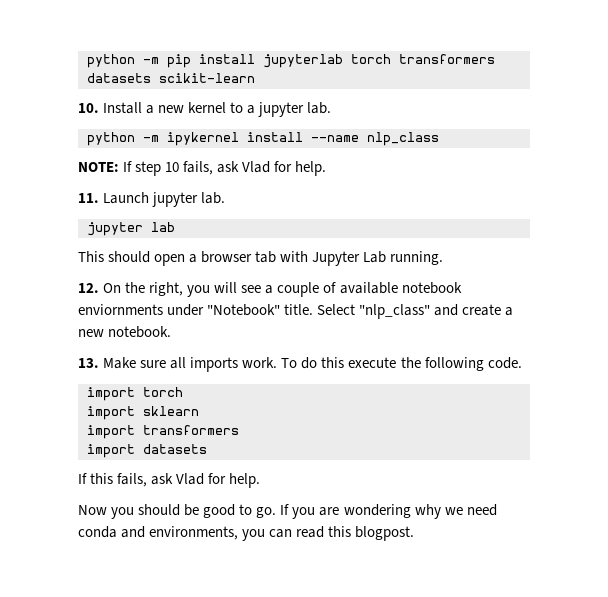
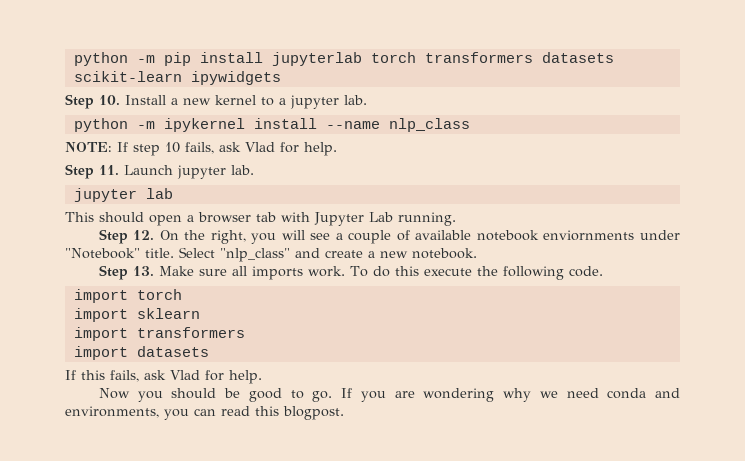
- python -m pip install jupyterlab torch transformers datasets scikit-learn
- 10. Install a new kernel to a jupyter lab.
+ python -m pip install jupyterlab torch transformers datasets scikit-learn ipywidgets
+ Step 10. Install a new kernel to a jupyter lab.
- 11. Launch jupyter lab.
+ Step 11. Launch jupyter lab.
- 12. On the right, you will see a couple of available notebook enviornments under "Notebook" title.
+ Step 12. On the right, you will see a couple of available notebook enviornments under "Notebook" title.
- 13. Make sure all imports work.
+ Step 13. Make sure all imports work.

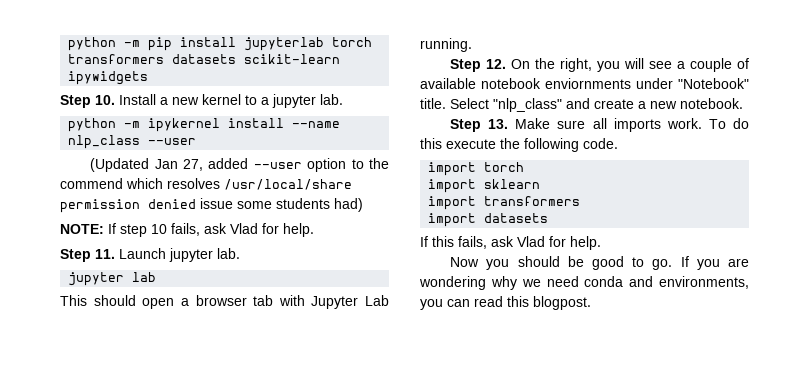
- python -m ipykernel install --name nlp_class
+ python -m ipykernel install --name nlp_class --user
+ (Updated Jan 27, added --user option to the commend which resolves /usr/local/share permission denied issue some students had)

